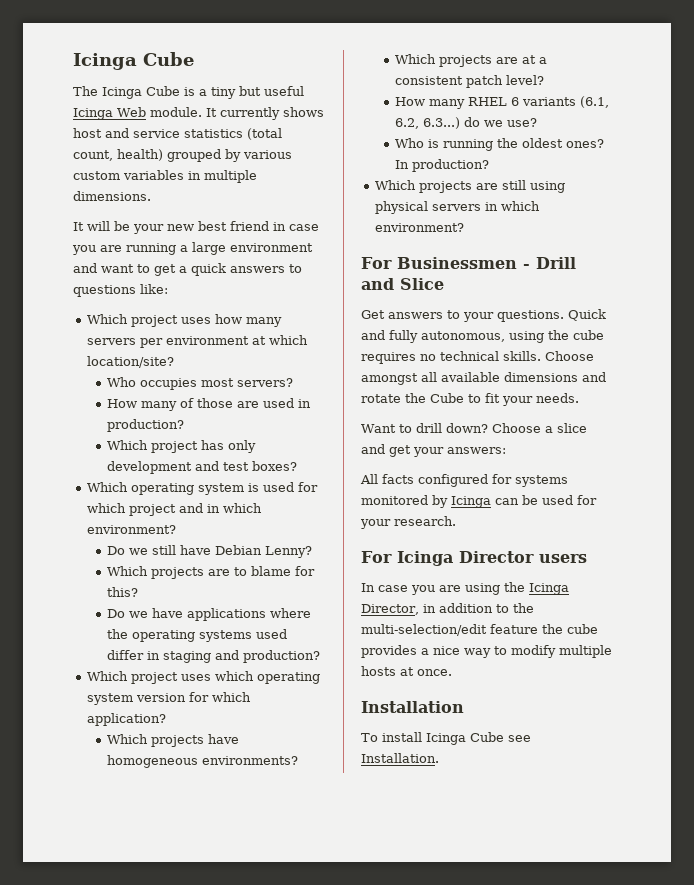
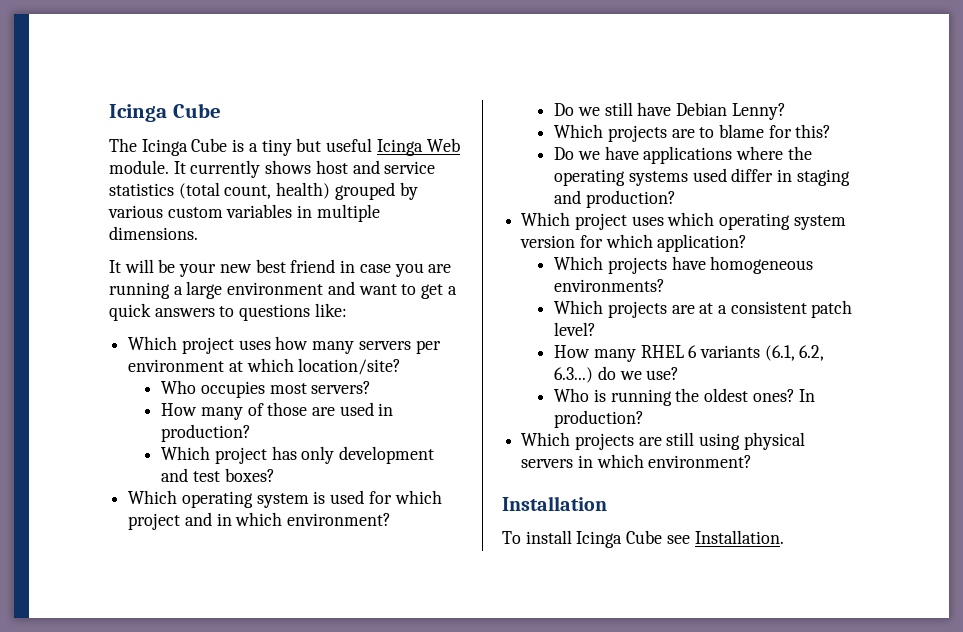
- For Businessmen - Drill and Slice
- Get answers to your questions. Quick and fully autonomous, using the cube requires no technical skills. Choose amongst all available dimensions and rotate the Cube to fit your needs.
- Want to drill down? Choose a slice and get your answers:
- All facts configured for systems monitored by Icinga can be used for your research.
- For Icinga Director users
- In case you are using the Icinga Director, in addition to the multi-selection/edit feature the cube provides a nice way to modify multiple hosts at once.

